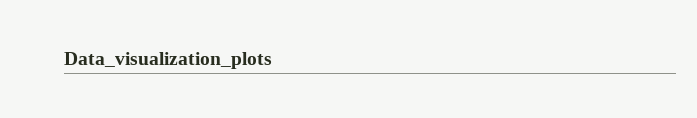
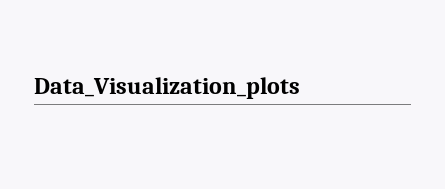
- Data_visualization_plots
+ Data_Visualization_plots

